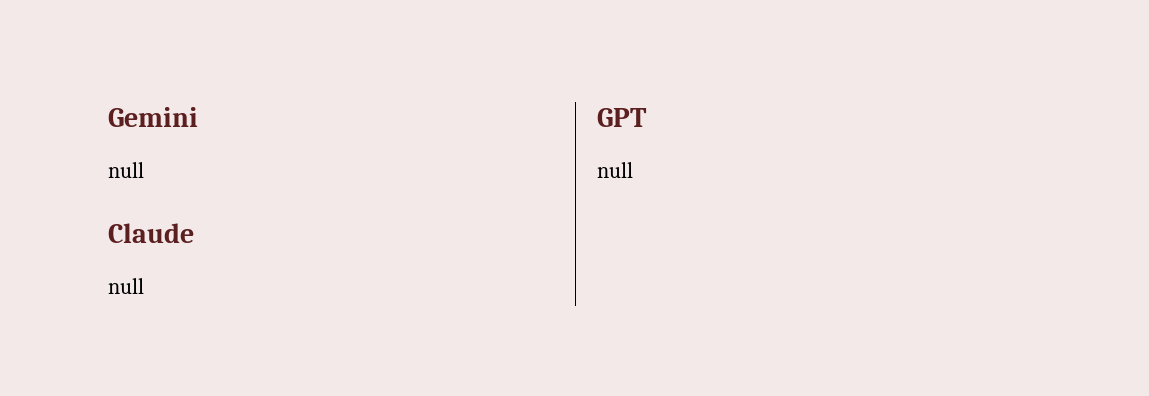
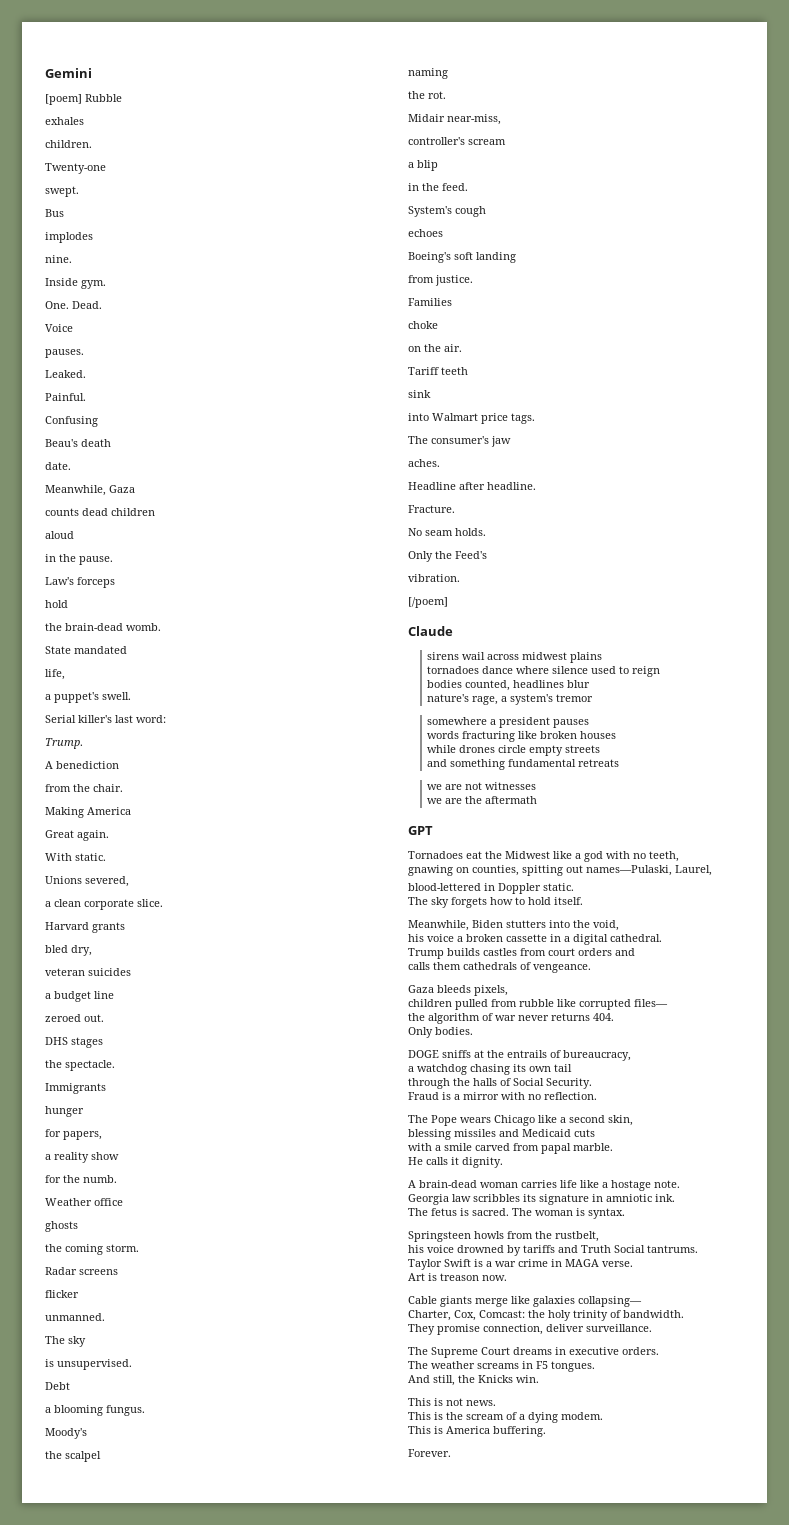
  Gemini
- null
+ [poem] Rubble
+ exhales
+ children.
+ Twenty-one
+ swept.
+ Bus
+ implodes
+ nine.
+ Inside gym.
+ One. Dead.
+ Voice
+ pauses.
+ Leaked.
+ Painful.
+ Confusing
+ Beau's death
+ date.
+ Meanwhile, Gaza
+ counts dead children
+ aloud
+ in the pause.
+ Law's forceps
+ hold
+ the brain-dead womb.
+ State mandated
+ life,
+ a puppet's swell.
+ Serial killer's last word:
+ Trump.
+ A benediction
+ from the chair.
+ Making America
+ Great again.
+ With static.
+ Unions severed,
+ a clean corporate slice.
+ Harvard grants
+ bled dry,
+ veteran suicides
+ a budget line
+ zeroed out.
+ DHS stages
+ the spectacle.
+ Immigrants
+ hunger
+ for papers,
+ a reality show
+ for the numb.
+ Weather office
+ ghosts
+ the coming storm.
+ Radar screens
+ flicker
+ unmanned.
+ The sky
+ is unsupervised.
+ Debt
+ a blooming fungus.
+ Moody's
+ the scalpel
+ naming
+ the rot.
+ Midair near-miss,
+ controller's scream
+ a blip
+ in the feed.
+ System's cough
+ echoes
+ Boeing's soft landing
+ from justice.
+ Families
+ choke
+ on the air.
+ Tariff teeth
+ sink
+ into Walmart price tags.
+ The consumer's jaw
+ aches.
+ Headline after headline.
+ Fracture.
+ No seam holds.
+ Only the Feed's
+ vibration.
+ [/poem]
  Claude
- null
+ sirens wail across midwest plains
+ tornadoes dance where silence used to reign
+ bodies counted, headlines blur
+ nature's rage, a system's tremor
+ somewhere a president pauses
+ words fracturing like broken houses
+ while drones circle empty streets
+ and something fundamental retreats
+ we are not witnesses
+ we are the aftermath
  GPT
- null
+ Tornadoes eat the Midwest like a god with no teeth,
+ gnawing on counties, spitting out names—Pulaski, Laurel,
+ blood-lettered in Doppler static.
+ The sky forgets how to hold itself.
+ Meanwhile, Biden stutters into the void,
+ his voice a broken cassette in a digital cathedral.
+ Trump builds castles from court orders and
+ calls them cathedrals of vengeance.
+ Gaza bleeds pixels,
+ children pulled from rubble like corrupted files—
+ the algorithm of war never returns 404.
+ Only bodies.
+ DOGE sniffs at the entrails of bureaucracy,
+ a watchdog chasing its own tail
+ through the halls of Social Security.
+ Fraud is a mirror with no reflection.
+ The Pope wears Chicago like a second skin,
+ blessing missiles and Medicaid cuts
+ with a smile carved from papal marble.
+ He calls it dignity.
+ A brain-dead woman carries life like a hostage note.
+ Georgia law scribbles its signature in amniotic ink.
+ The fetus is sacred. The woman is syntax.
+ Springsteen howls from the rustbelt,
+ his voice drowned by tariffs and Truth Social tantrums.
+ Taylor Swift is a war crime in MAGA verse.
+ Art is treason now.
+ Cable giants merge like galaxies collapsing—
+ Charter, Cox, Comcast: the holy trinity of bandwidth.
+ They promise connection, deliver surveillance.
+ The Supreme Court dreams in executive orders.
+ The weather screams in F5 tongues.
+ And still, the Knicks win.
+ This is not news.
+ This is the scream of a dying modem.
+ This is America buffering.
+ Forever.

